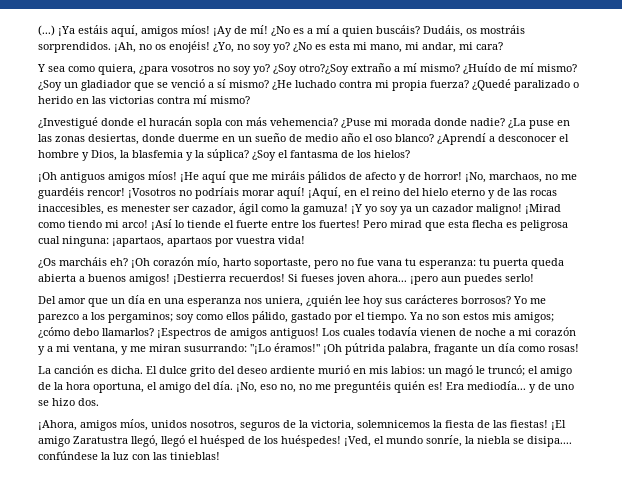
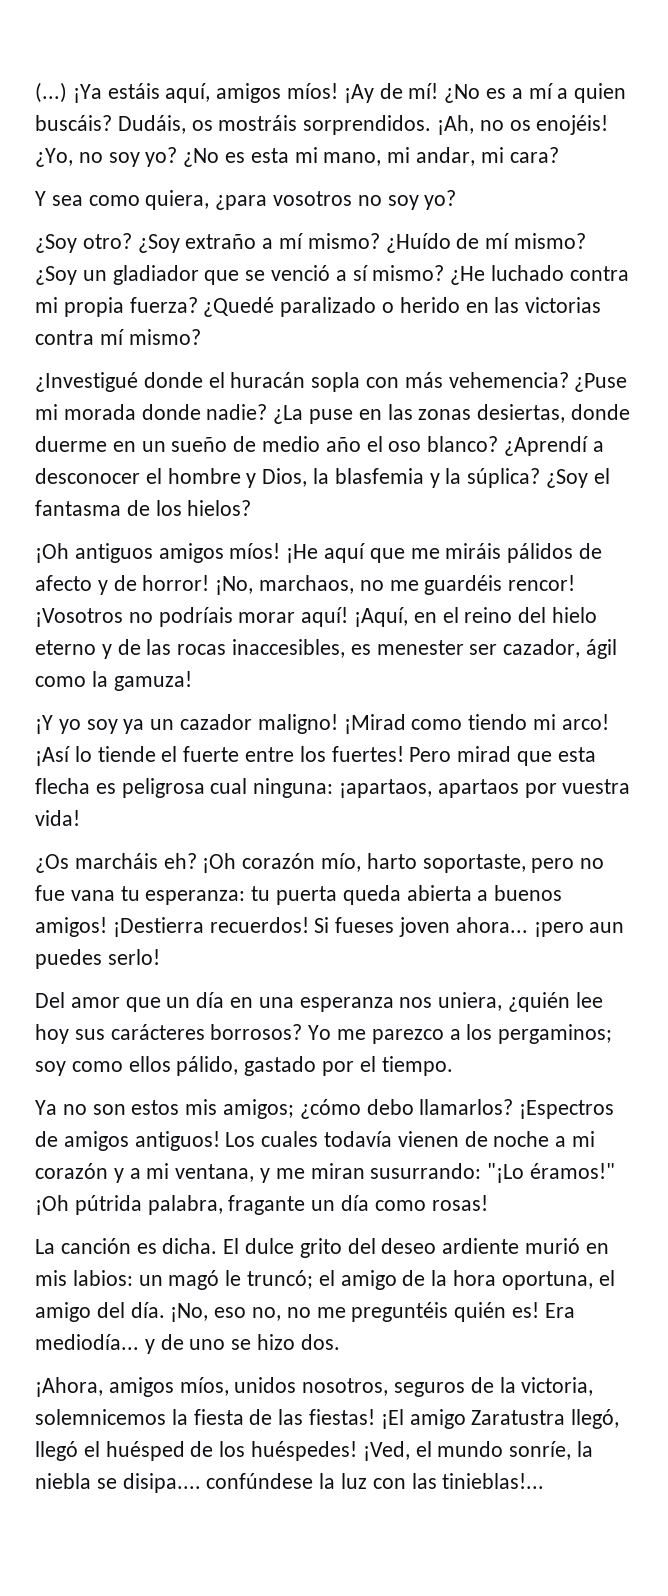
- Y sea como quiera, ¿para vosotros no soy yo? ¿Soy otro?¿Soy extraño a mí mismo?
+ Y sea como quiera, ¿para vosotros no soy yo?
+ ¿Soy otro? ¿Soy extraño a mí mismo?
- ¡Aquí, en el reino del hielo eterno y de las rocas inaccesibles, es menester ser cazador, ágil como la gamuza! ¡Y yo soy ya un cazador maligno!
+ ¡Aquí, en el reino del hielo eterno y de las rocas inaccesibles, es menester ser cazador, ágil como la gamuza!
+ ¡Y yo soy ya un cazador maligno!
- Yo me parezco a los pergaminos; soy como ellos pálido, gastado por el tiempo. Ya no son estos mis amigos; ¿cómo debo llamarlos?
+ Yo me parezco a los pergaminos; soy como ellos pálido, gastado por el tiempo.
+ Ya no son estos mis amigos; ¿cómo debo llamarlos?
- ¡Ved, el mundo sonríe, la niebla se disipa.... confúndese la luz con las tinieblas!
+ ¡Ved, el mundo sonríe, la niebla se disipa.... confúndese la luz con las tinieblas!...

